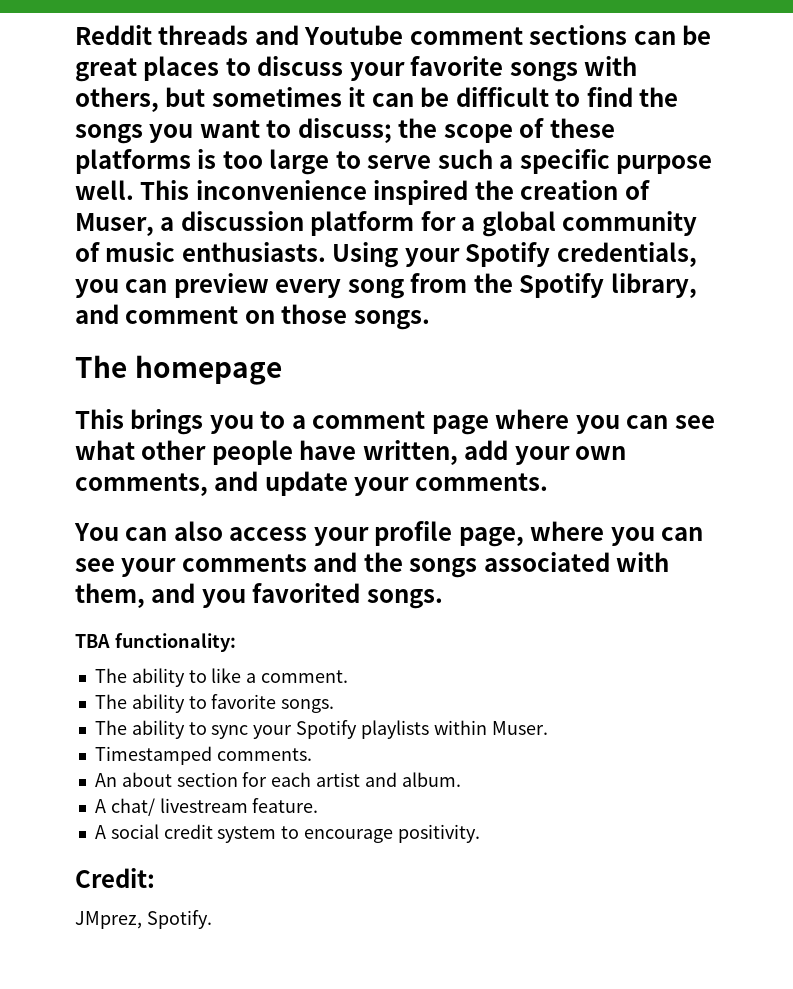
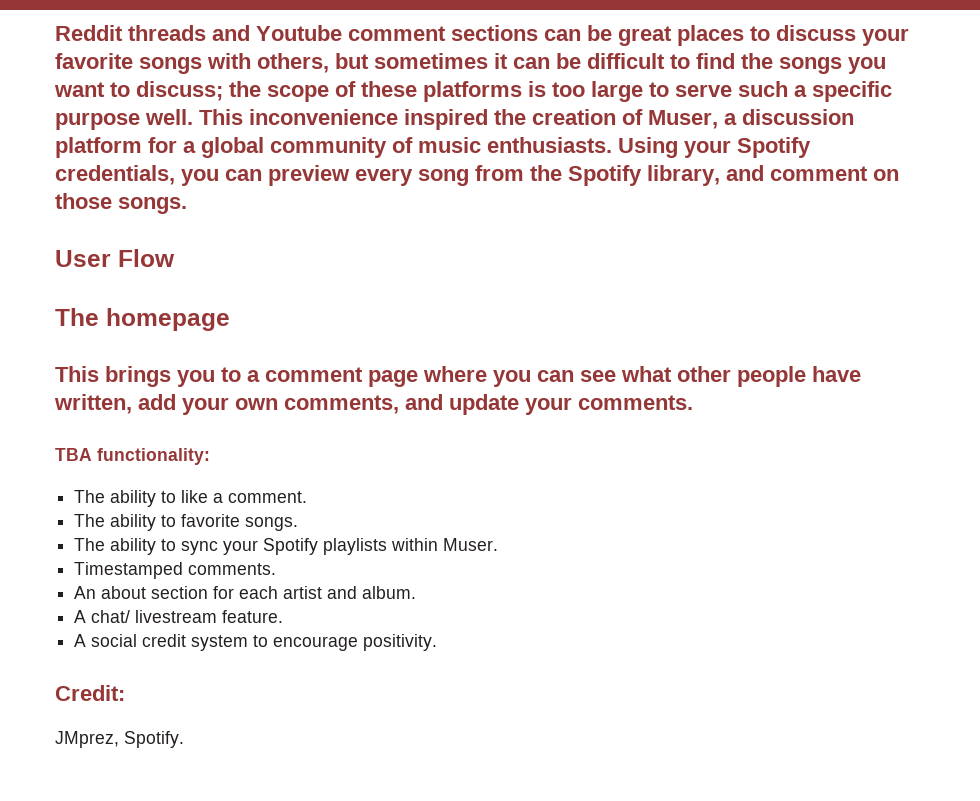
+ User Flow
- You can also access your profile page, where you can see your comments and the songs associated with them, and you favorited songs.

